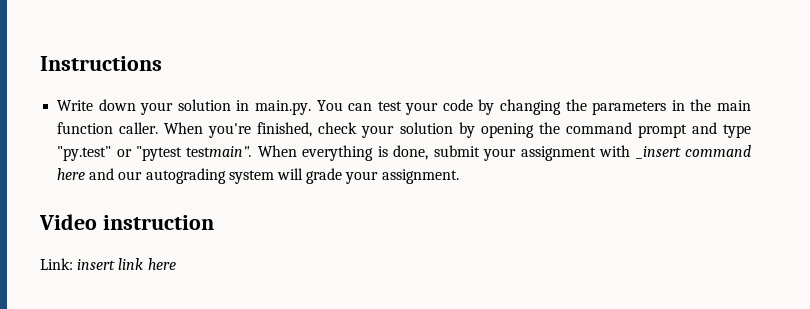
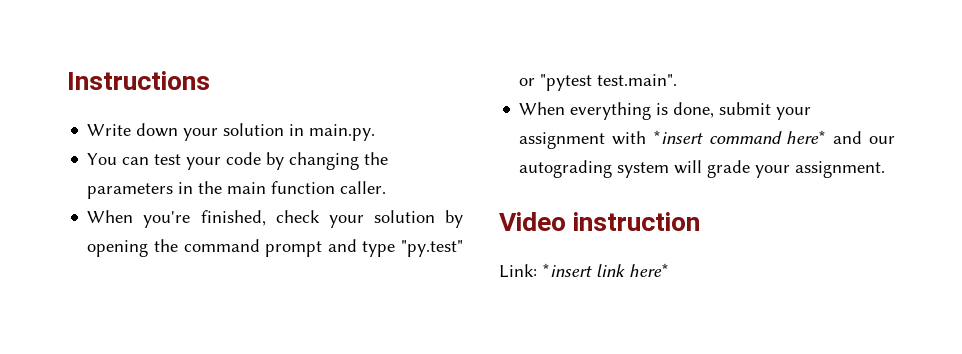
- Write down your solution in main.py. You can test your code by changing the parameters in the main function caller. When you're finished, check your solution by opening the command prompt and type "py.test" or "pytest testmain". When everything is done, submit your assignment with _insert command here and our autograding system will grade your assignment.
+ Write down your solution in main.py.
+ You can test your code by changing the parameters in the main function caller.
+ When you're finished, check your solution by opening the command prompt and type "py.test" or "pytest test.main".
+ When everything is done, submit your assignment with *insert command here* and our autograding system will grade your assignment.
- Link: insert link here
+ Link: *insert link here*

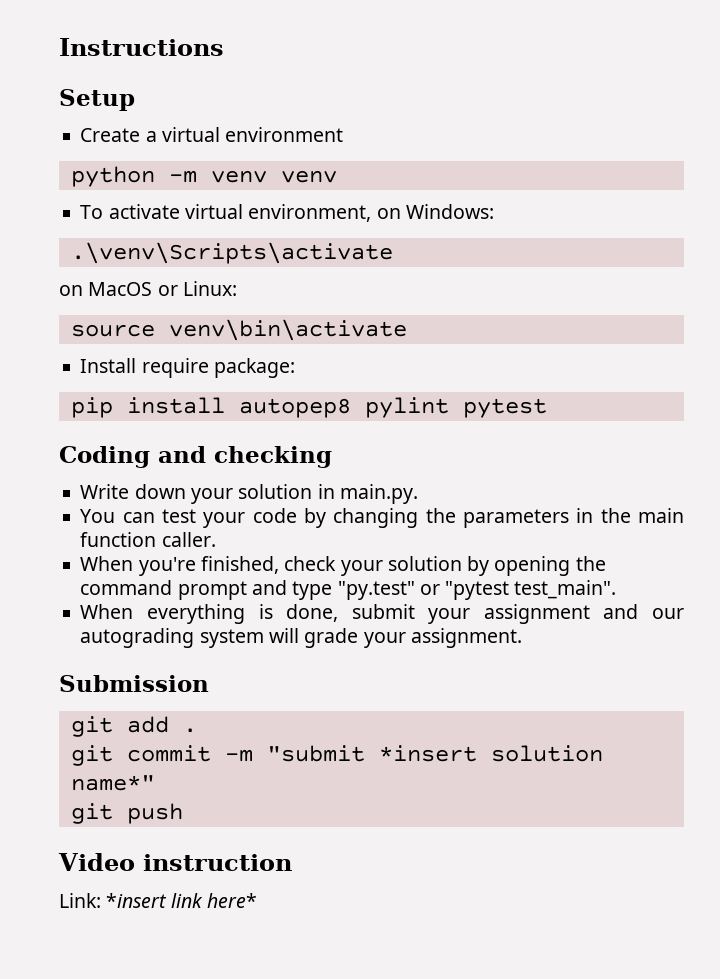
+ Setup
+ Create a virtual environment
+ python -m venv venv
+ To activate virtual environment, on Windows:
+ .\venv\Scripts\activate
+ on MacOS or Linux:
+ source venv\bin\activate
+ Install require package:
+ pip install autopep8 pylint pytest
+ Coding and checking
- When you're finished, check your solution by opening the command prompt and type "py.test" or "pytest test.main".
+ When you're finished, check your solution by opening the command prompt and type "py.test" or "pytest test_main".
- When everything is done, submit your assignment with *insert command here* and our autograding system will grade your assignment.
+ When everything is done, submit your assignment and our autograding system will grade your assignment.
+ Submission
+ git add .
+ git commit -m "submit *insert solution name*"
+ git push

